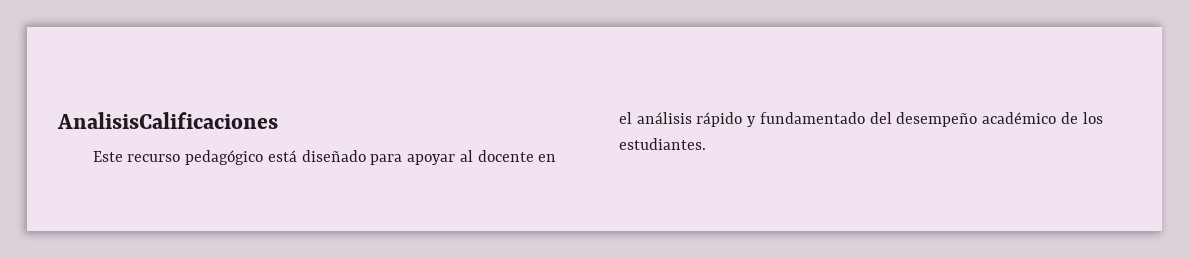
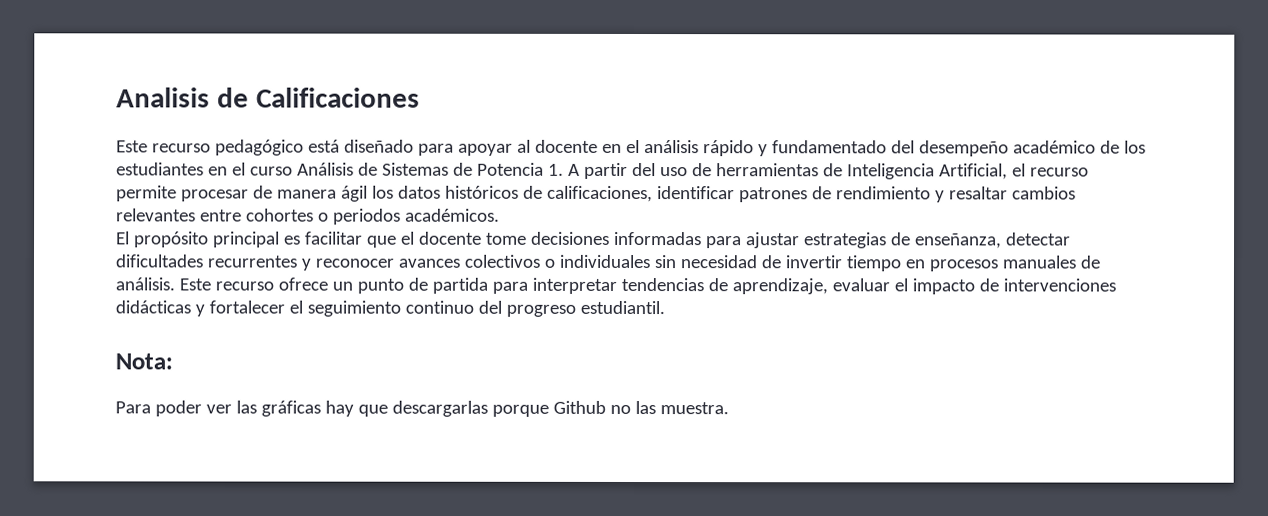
- AnalisisCalificaciones
+ Analisis de Calificaciones
- Este recurso pedagógico está diseñado para apoyar al docente en el análisis rápido y fundamentado del desempeño académico de los estudiantes.
+ Este recurso pedagógico está diseñado para apoyar al docente en el análisis rápido y fundamentado del desempeño académico de los estudiantes en el curso Análisis de Sistemas de Potencia 1. A partir del uso de herramientas de Inteligencia Artificial, el recurso permite procesar de manera ágil los datos históricos de calificaciones, identificar patrones de rendimiento y resaltar cambios relevantes entre cohortes o periodos académicos.
+ El propósito principal es facilitar que el docente tome decisiones informadas para ajustar estrategias de enseñanza, detectar dificultades recurrentes y reconocer avances colectivos o individuales sin necesidad de invertir tiempo en procesos manuales de análisis. Este recurso ofrece un punto de partida para interpretar tendencias de aprendizaje, evaluar el impacto de intervenciones didácticas y fortalecer el seguimiento continuo del progreso estudiantil.
+ Nota:
+ Para poder ver las gráficas hay que descargarlas porque Github no las muestra.

